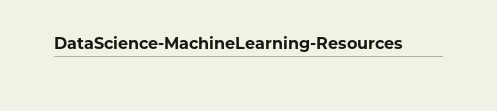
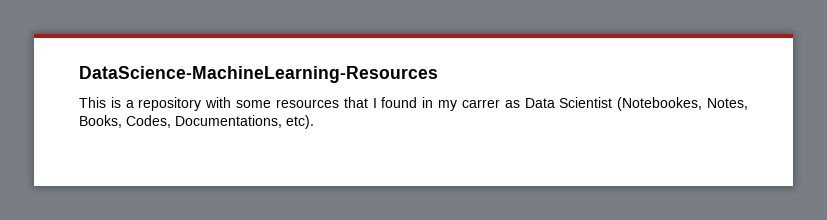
+ This is a repository with some resources that I found in my carrer as Data Scientist (Notebookes, Notes, Books, Codes, Documentations, etc).

